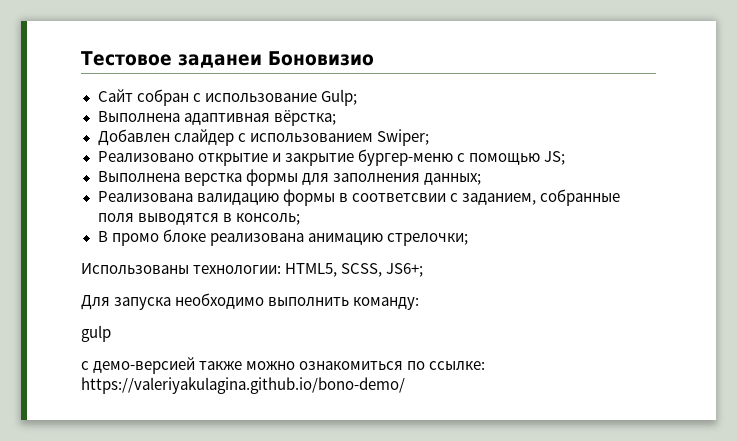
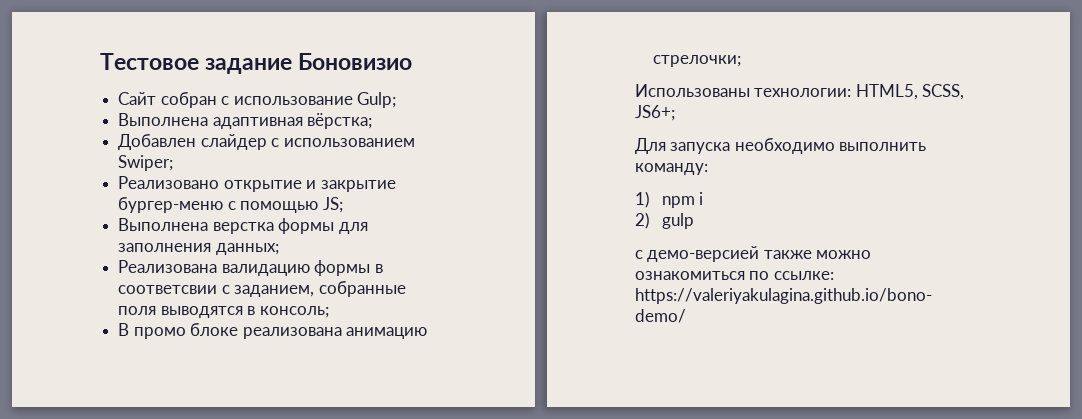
- Тестовое заданеи Боновизио
+ Тестовое задание Боновизио
- gulp
+ 1) npm i
+ 2) gulp

